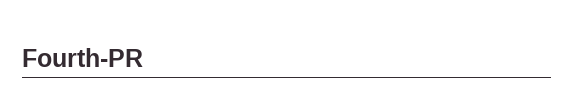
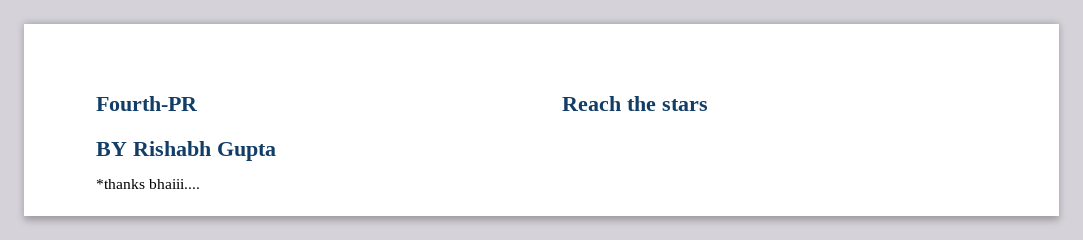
+ BY Rishabh Gupta
+ *thanks bhaiii....
+ Reach the stars

